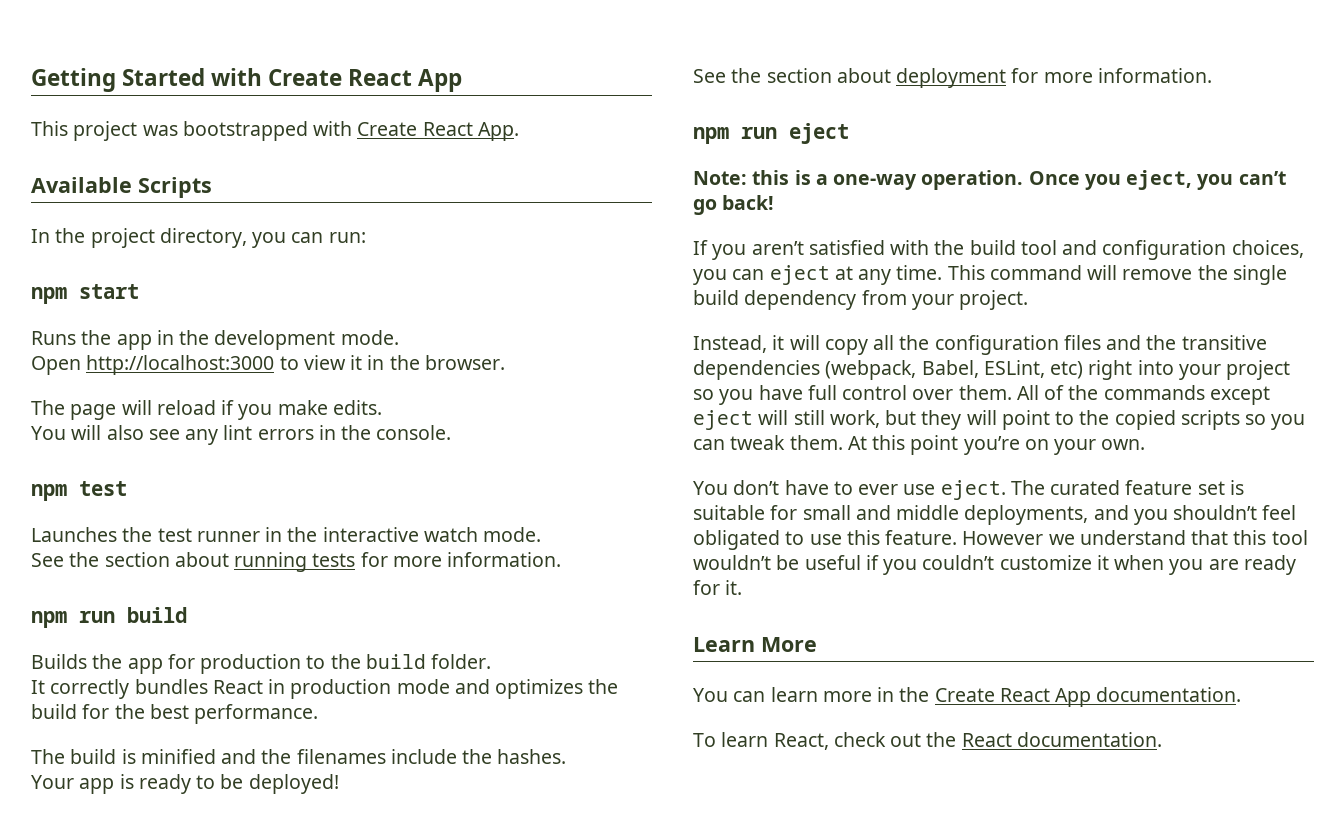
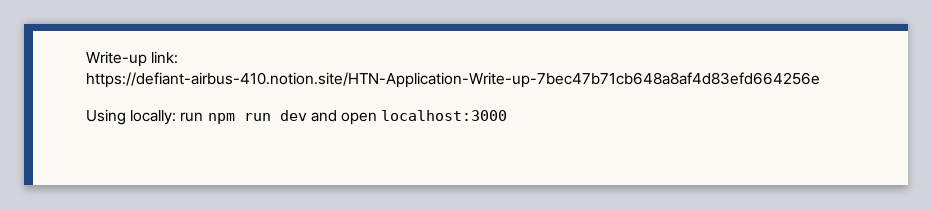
- Getting Started with Create React App
- This project was bootstrapped with Create React App.
- Available Scripts
- In the project directory, you can run:
- npm start
- Runs the app in the development mode.
- Open http://localhost:3000 to view it in the browser.
- The page will reload if you make edits.
- You will also see any lint errors in the console.
- npm test
- Launches the test runner in the interactive watch mode.
- See the section about running tests for more information.
- npm run build
- Builds the app for production to the build folder.
- It correctly bundles React in production mode and optimizes the build for the best performance.
- The build is minified and the filenames include the hashes.
- Your app is ready to be deployed!
- See the section about deployment for more information.
- npm run eject
- Note: this is a one-way operation. Once you eject, you can’t go back!
- If you aren’t satisfied with the build tool and configuration choices, you can eject at any time. This command will remove the single build dependency from your project.
- Instead, it will copy all the configuration files and the transitive dependencies (webpack, Babel, ESLint, etc) right into your project so you have full control over them. All of the commands except eject will still work, but they will point to the copied scripts so you can tweak them. At this point you’re on your own.
- You don’t have to ever use eject. The curated feature set is suitable for small and middle deployments, and you shouldn’t feel obligated to use this feature. However we understand that this tool wouldn’t be useful if you couldn’t customize it when you are ready for it.
- Learn More
- You can learn more in the Create React App documentation.
- To learn React, check out the React documentation.
+ Write-up link: https://defiant-airbus-410.notion.site/HTN-Application-Write-up-7bec47b71cb648a8af4d83efd664256e
+ Using locally: run npm run dev and open localhost:3000

